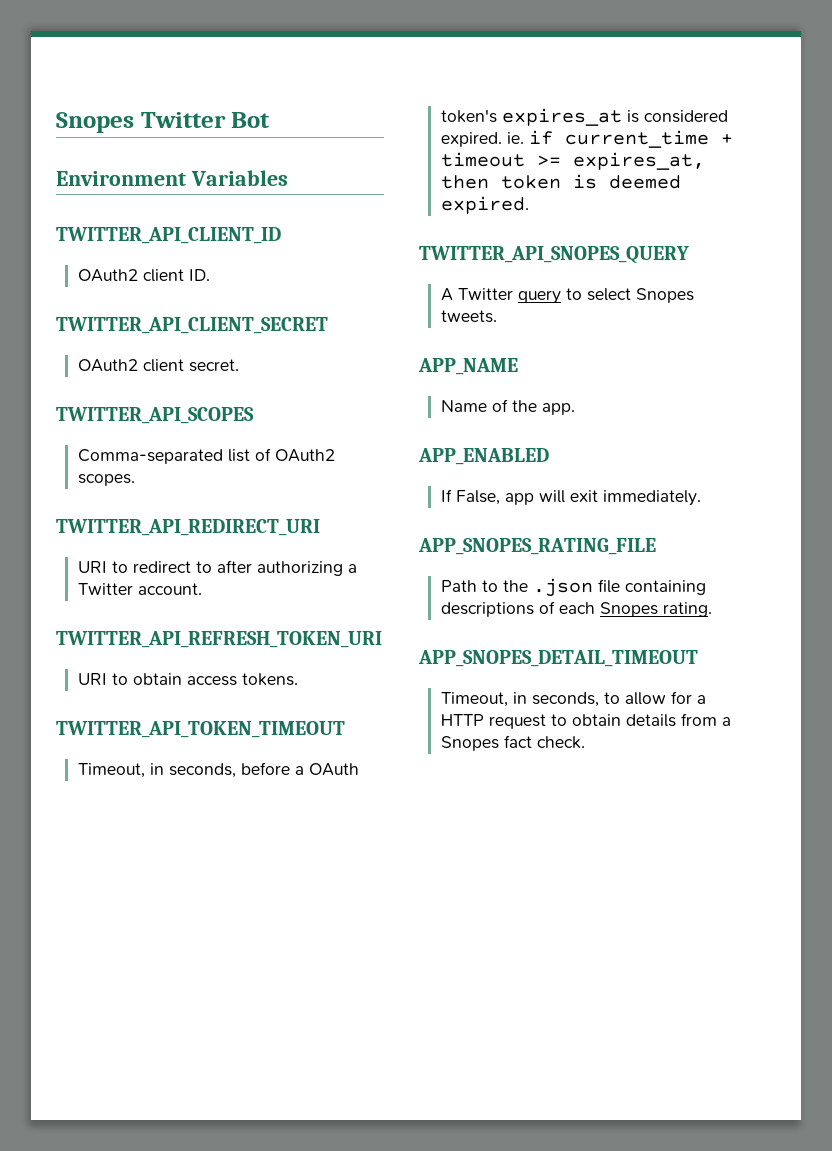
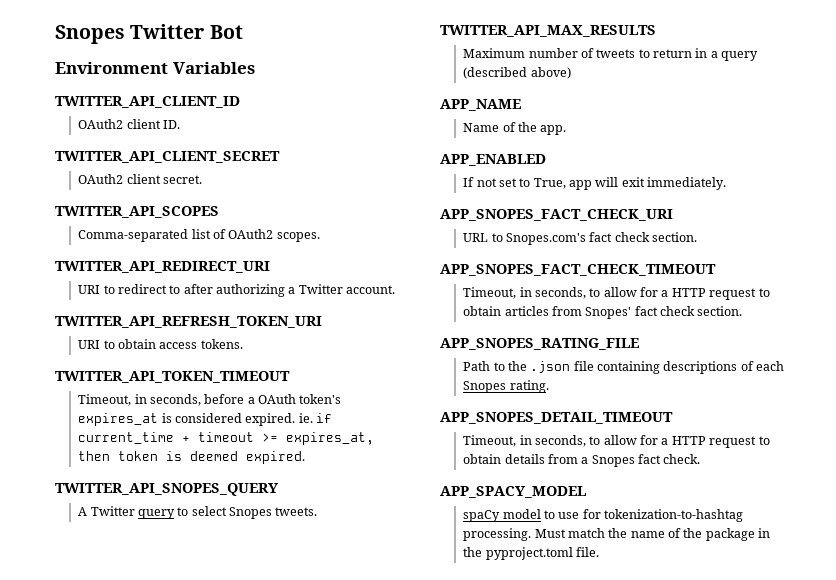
+ TWITTER_API_MAX_RESULTS
+ Maximum number of tweets to return in a query (described above)
- If False, app will exit immediately.
+ If not set to True, app will exit immediately.
+ APP_SNOPES_FACT_CHECK_URI
+ URL to Snopes.com's fact check section.
+ APP_SNOPES_FACT_CHECK_TIMEOUT
+ Timeout, in seconds, to allow for a HTTP request to obtain articles from Snopes' fact check section.
+ APP_SPACY_MODEL
+ spaCy model to use for tokenization-to-hashtag processing. Must match the name of the package in the pyproject.toml file.

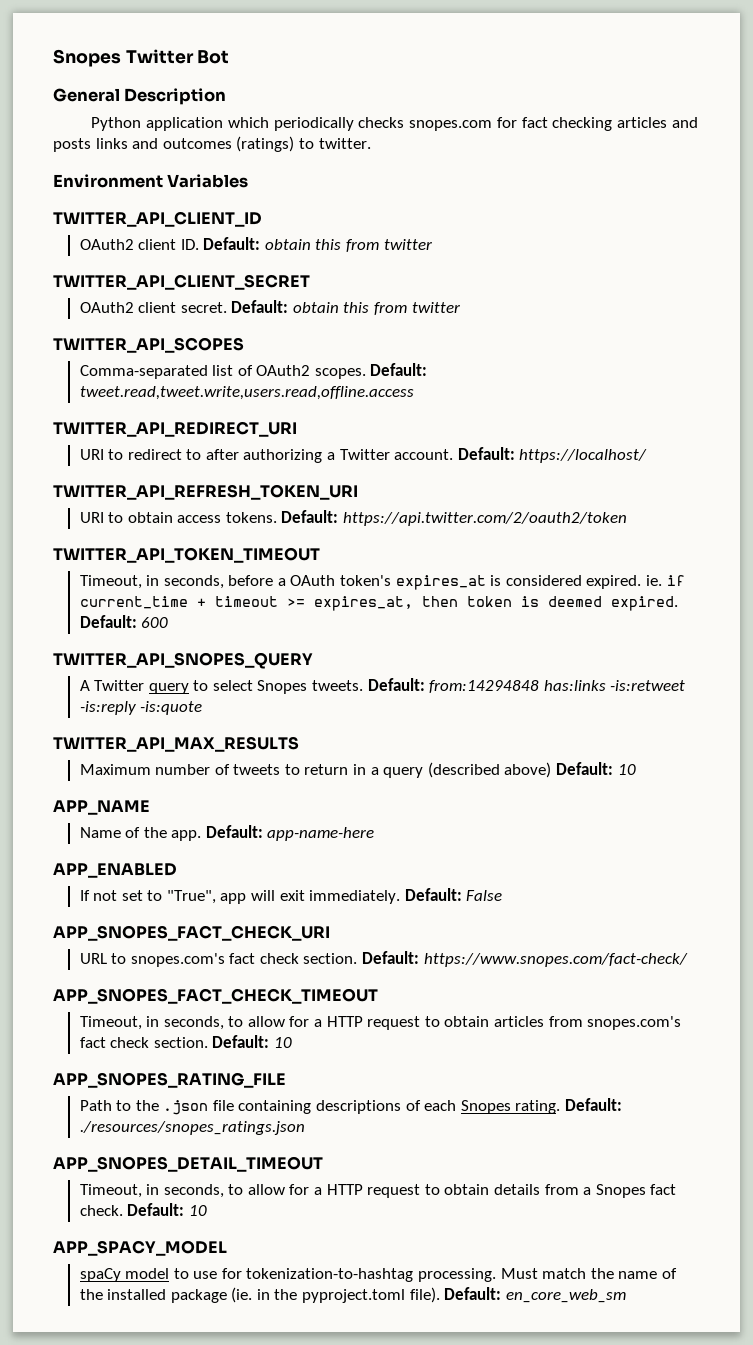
+ General Description
+ Python application which periodically checks snopes.com for fact checking articles and posts links and outcomes (ratings) to twitter.
- OAuth2 client ID.
+ OAuth2 client ID. Default: obtain this from twitter
- OAuth2 client secret.
+ OAuth2 client secret. Default: obtain this from twitter
+ Default: tweet.read,tweet.write,users.read,offline.access
+ Default: https://localhost/
+ Default: https://api.twitter.com/2/oauth2/token
+ Default: 600
+ Default: from:14294848 has:links -is:retweet -is:reply -is:quote
- Maximum number of tweets to return in a query (described above)
+ Maximum number of tweets to return in a query (described above) Default: 10
+ Default: app-name-here
- If not set to True, app will exit immediately.
+ If not set to "True", app will exit immediately. Default: False
- URL to Snopes.com's fact check section.
+ URL to snopes.com's fact check section. Default: https://www.snopes.com/fact-check/
- Timeout, in seconds, to allow for a HTTP request to obtain articles from Snopes' fact check section.
+ Timeout, in seconds, to allow for a HTTP request to obtain articles from snopes.com's fact check section. Default: 10
+ Default: ./resources/snopes_ratings.json
- Timeout, in seconds, to allow for a HTTP request to obtain details from a Snopes fact check.
+ Timeout, in seconds, to allow for a HTTP request to obtain details from a Snopes fact check. Default: 10
- Must match the name of the package in the pyproject.toml file.
+ Must match the name of the installed package (ie. in the pyproject.toml file). Default: en_core_web_sm

